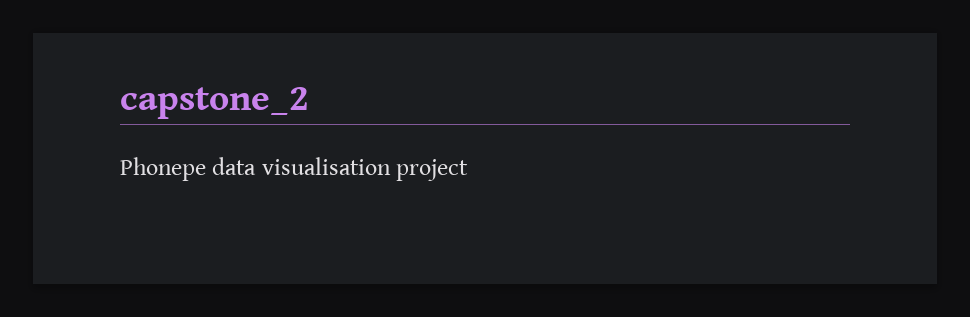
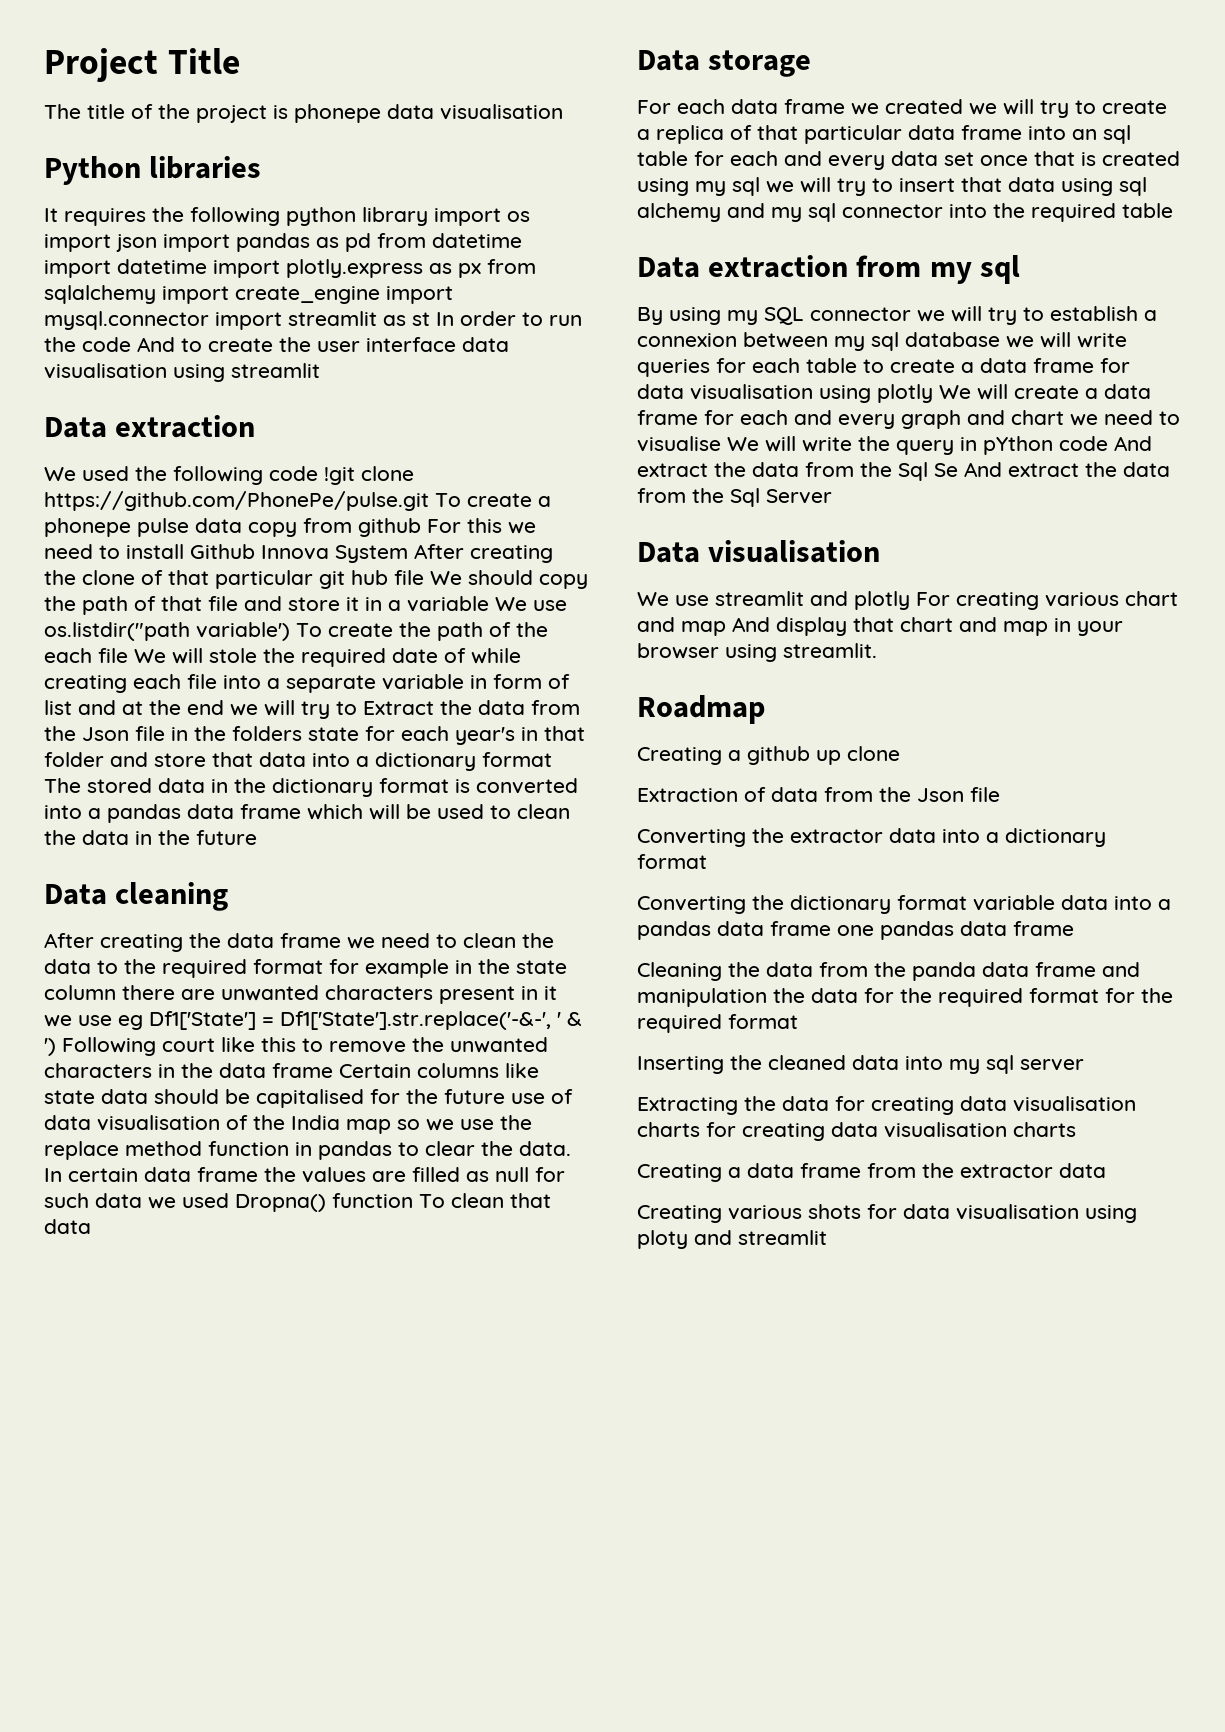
- capstone_2
- Phonepe data visualisation project
+ Project Title
+ The title of the project is phonepe data visualisation
+ Python libraries
+ It requires the following python library import os import json import pandas as pd from datetime import datetime import plotly.express as px from sqlalchemy import create_engine import mysql.connector import streamlit as st In order to run the code And to create the user interface data visualisation using streamlit
+ Data extraction
+ We used the following code !git clone https://github.com/PhonePe/pulse.git To create a phonepe pulse data copy from github For this we need to install Github Innova System After creating the clone of that particular git hub file We should copy the path of that file and store it in a variable We use os.listdir("path variable') To create the path of the each file We will stole the required date of while creating each file into a separate variable in form of list and at the end we will try to Extract the data from the Json file in the folders state for each year's in that folder and store that data into a dictionary format The stored data in the dictionary format is converted into a pandas data frame which will be used to clean the data in the future
+ Data cleaning
+ After creating the data frame we need to clean the data to the required format for example in the state column there are unwanted characters present in it we use eg Df1['State'] = Df1['State'].str.replace('-&-', ' & ') Following court like this to remove the unwanted characters in the data frame Certain columns like state data should be capitalised for the future use of data visualisation of the India map so we use the replace method function in pandas to clear the data. In certain data frame the values are filled as null for such data we used Dropna() function To clean that data
+ Data storage
+ For each data frame we created we will try to create a replica of that particular data frame into an sql table for each and every data set once that is created using my sql we will try to insert that data using sql alchemy and my sql connector into the required table
+ Data extraction from my sql
+ By using my SQL connector we will try to establish a connexion between my sql database we will write queries for each table to create a data frame for data visualisation using plotly We will create a data frame for each and every graph and chart we need to visualise We will write the query in pYthon code And extract the data from the Sql Se And extract the data from the Sql Server
+ Data visualisation
+ We use streamlit and plotly For creating various chart and map And display that chart and map in your browser using streamlit.
+ Roadmap
+ Creating a github up clone
+ Extraction of data from the Json file
+ Converting the extractor data into a dictionary format
+ Converting the dictionary format variable data into a pandas data frame one pandas data frame
+ Cleaning the data from the panda data frame and manipulation the data for the required format for the required format
+ Inserting the cleaned data into my sql server
+ Extracting the data for creating data visualisation charts for creating data visualisation charts
+ Creating a data frame from the extractor data
+ Creating various shots for data visualisation using ploty and streamlit

